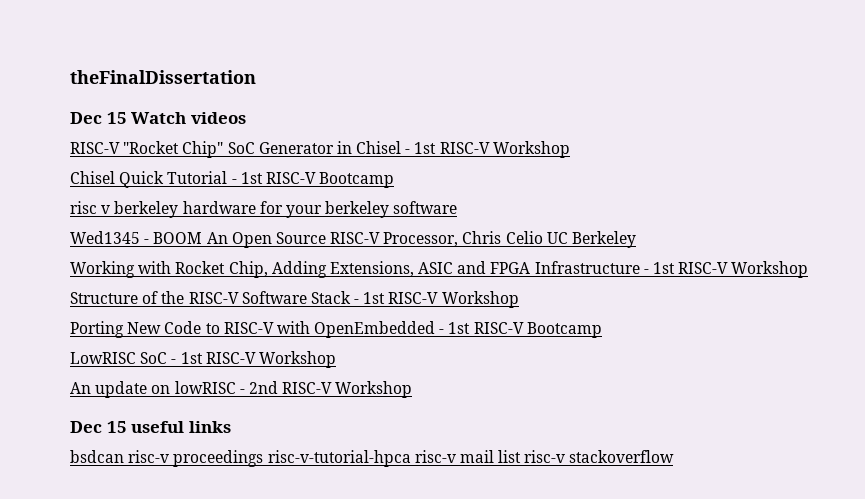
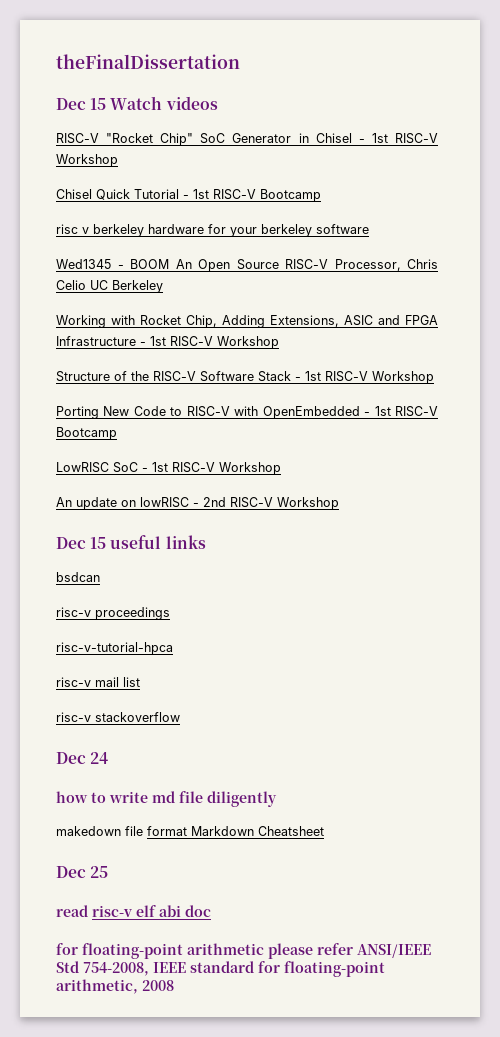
- bsdcan risc-v proceedings risc-v-tutorial-hpca risc-v mail list risc-v stackoverflow
+ bsdcan
+ risc-v proceedings
+ risc-v-tutorial-hpca
+ risc-v mail list
+ risc-v stackoverflow
+ Dec 24
+ how to write md file diligently
+ makedown file format Markdown Cheatsheet
+ Dec 25
+ read risc-v elf abi doc
+ for floating-point arithmetic please refer ANSI/IEEE Std 754-2008, IEEE standard for floating-point arithmetic, 2008

